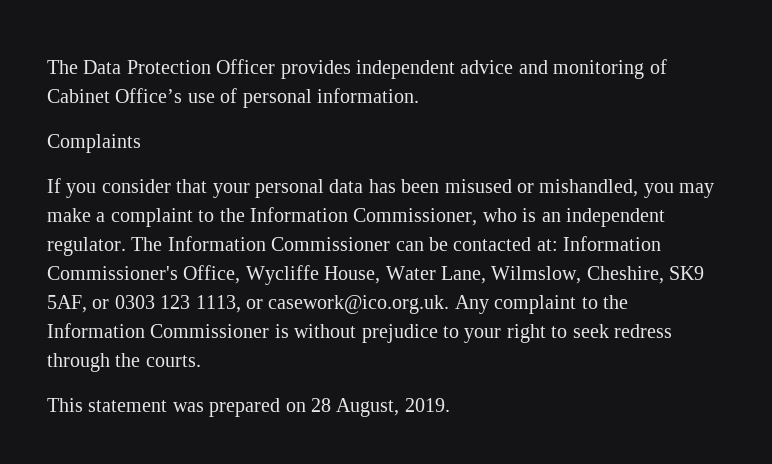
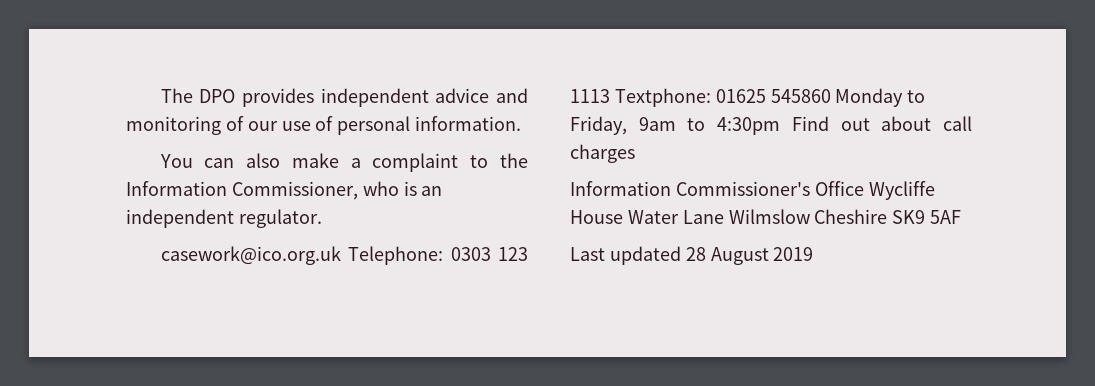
- The Data Protection Officer provides independent advice and monitoring of Cabinet Office’s use of personal information.
+ The DPO provides independent advice and monitoring of our use of personal information.
- Complaints
- If you consider that your personal data has been misused or mishandled, you may make a complaint to the Information Commissioner, who is an independent regulator. The Information Commissioner can be contacted at: Information Commissioner's Office, Wycliffe House, Water Lane, Wilmslow, Cheshire, SK9 5AF, or 0303 123 1113, or casework@ico.org.uk. Any complaint to the Information Commissioner is without prejudice to your right to seek redress through the courts.
- This statement was prepared on 28 August, 2019.
+ You can also make a complaint to the Information Commissioner, who is an independent regulator.
+ casework@ico.org.uk Telephone: 0303 123 1113 Textphone: 01625 545860 Monday to Friday, 9am to 4:30pm Find out about call charges
+ Information Commissioner's Office Wycliffe House Water Lane Wilmslow Cheshire SK9 5AF
+ Last updated 28 August 2019

